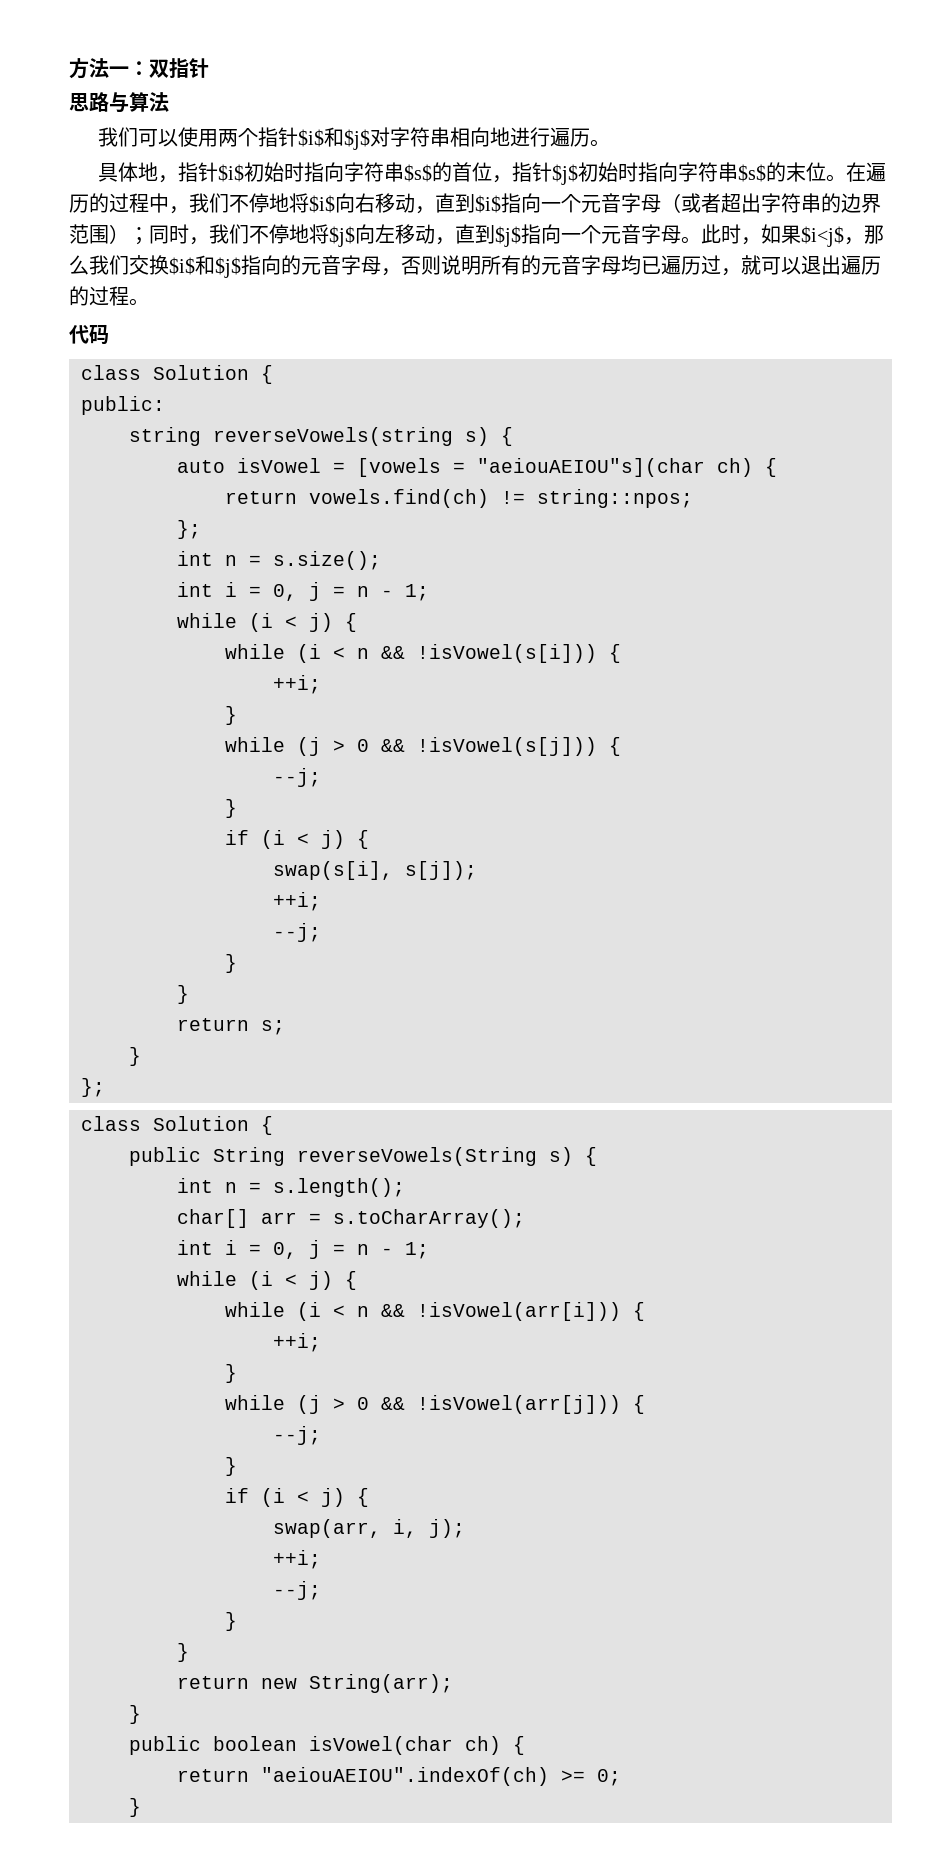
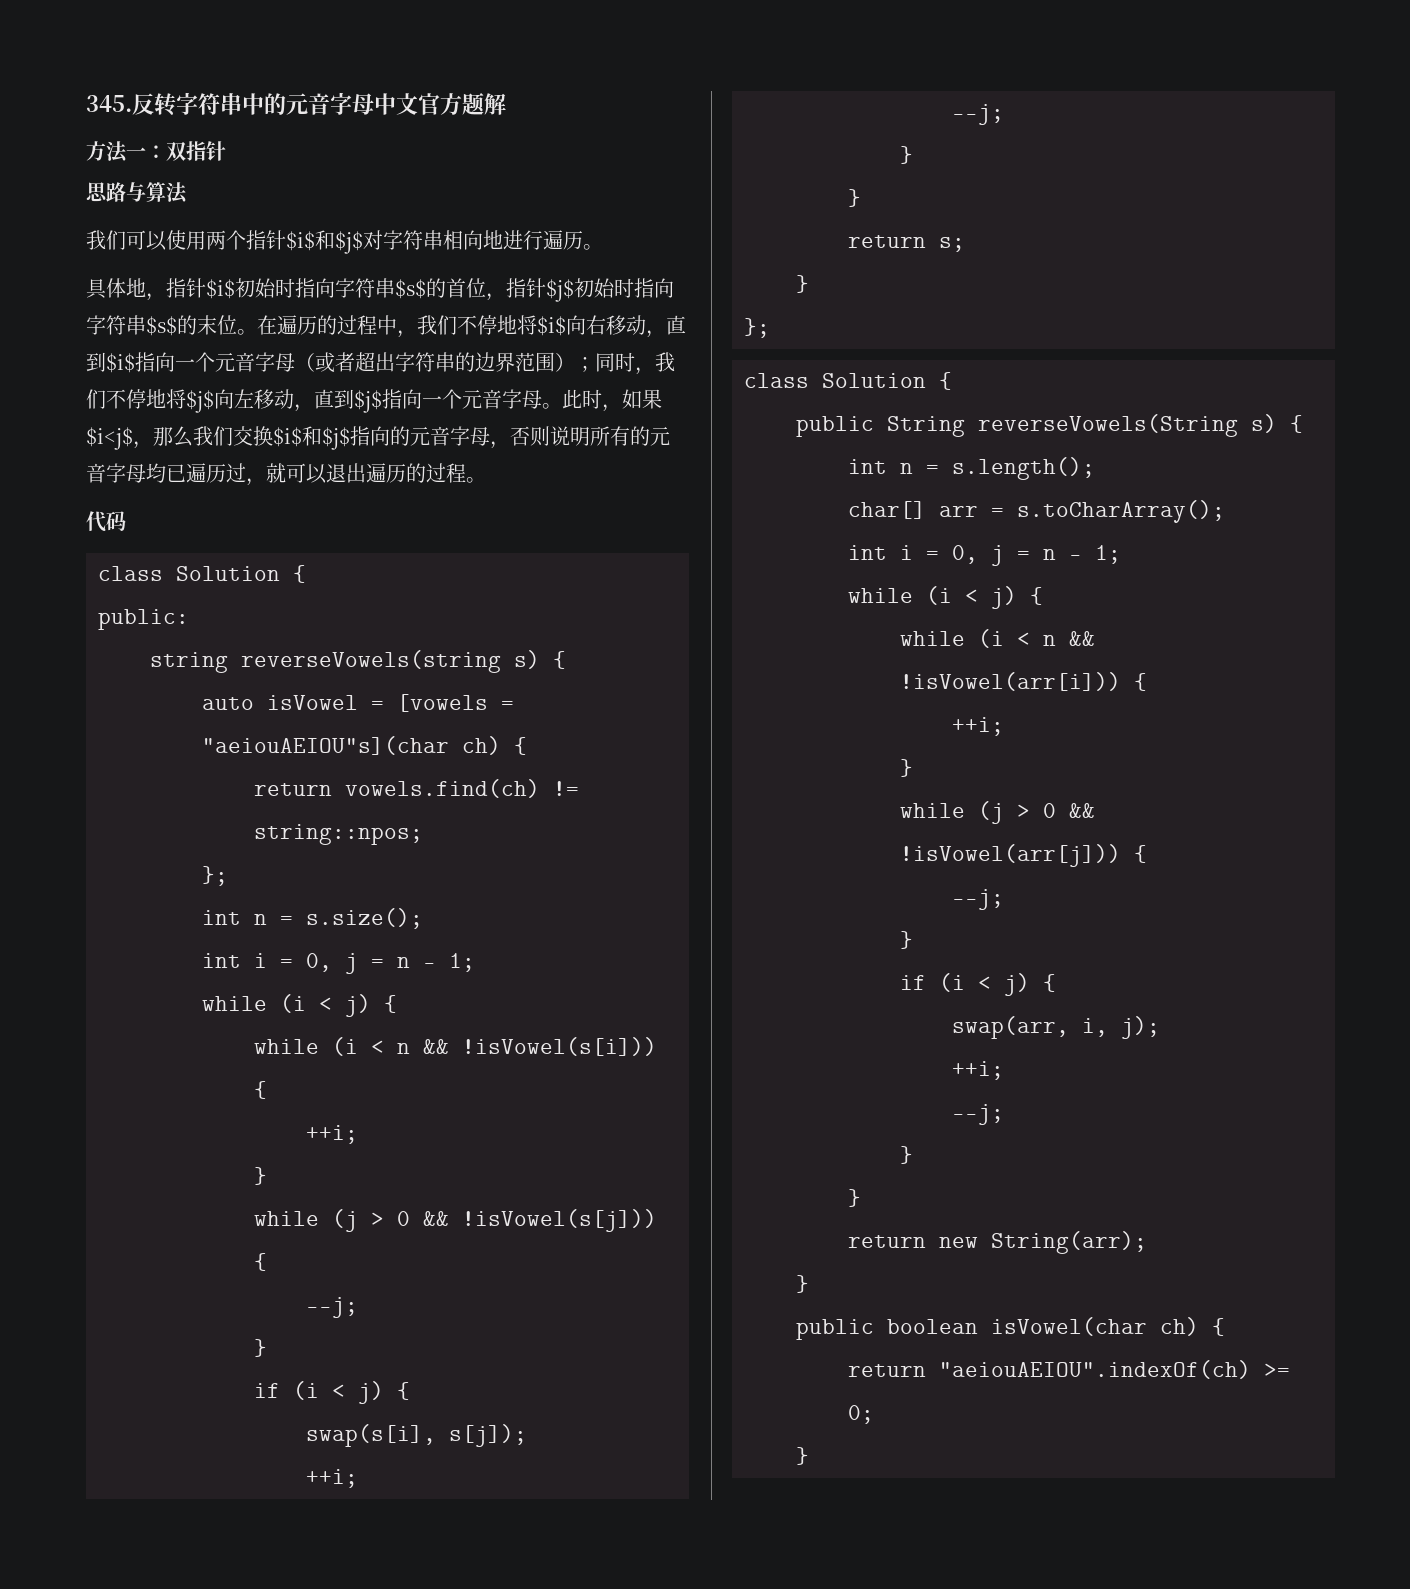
+ 345.反转字符串中的元音字母中文官方题解

